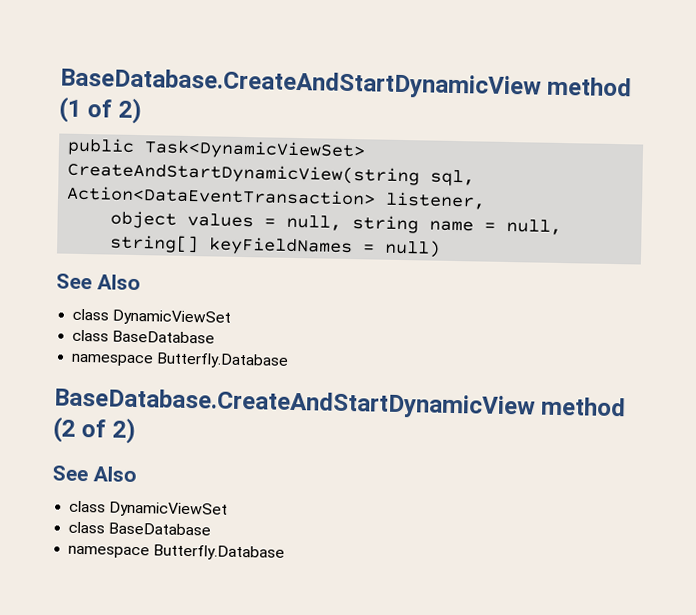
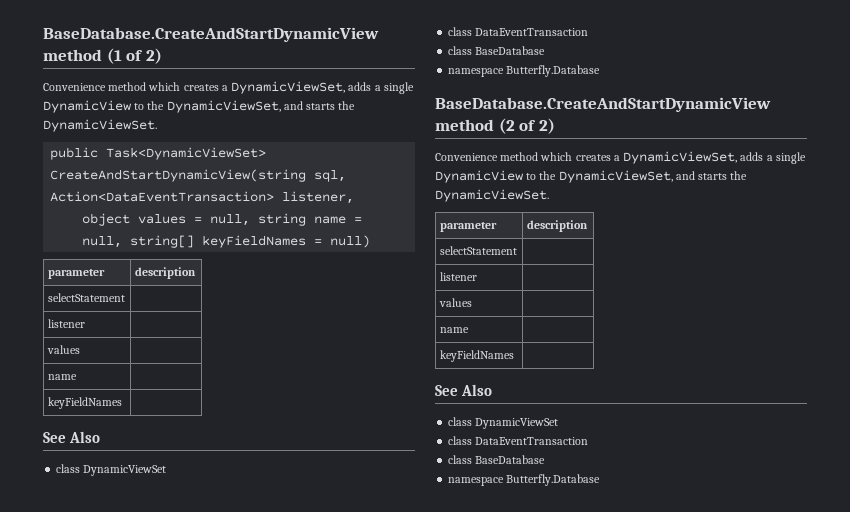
  BaseDatabase.CreateAndStartDynamicView method (1 of 2)
+ Convenience method which creates a DynamicViewSet, adds a single DynamicView to the DynamicViewSet, and starts the DynamicViewSet.
  object values = null, string name = null, string[] keyFieldNames = null)
+ parameter | description
+ selectStatement |
+ listener |
+ values |
+ name |
+ keyFieldNames |
  See Also
  class DynamicViewSet
+ class DataEventTransaction
  BaseDatabase.CreateAndStartDynamicView method (2 of 2)
+ Convenience method which creates a DynamicViewSet, adds a single DynamicView to the DynamicViewSet, and starts the DynamicViewSet.
+ parameter | description
+ selectStatement |
+ listener |
+ values |
+ name |
+ keyFieldNames |
  See Also
  class DynamicViewSet
+ class DataEventTransaction

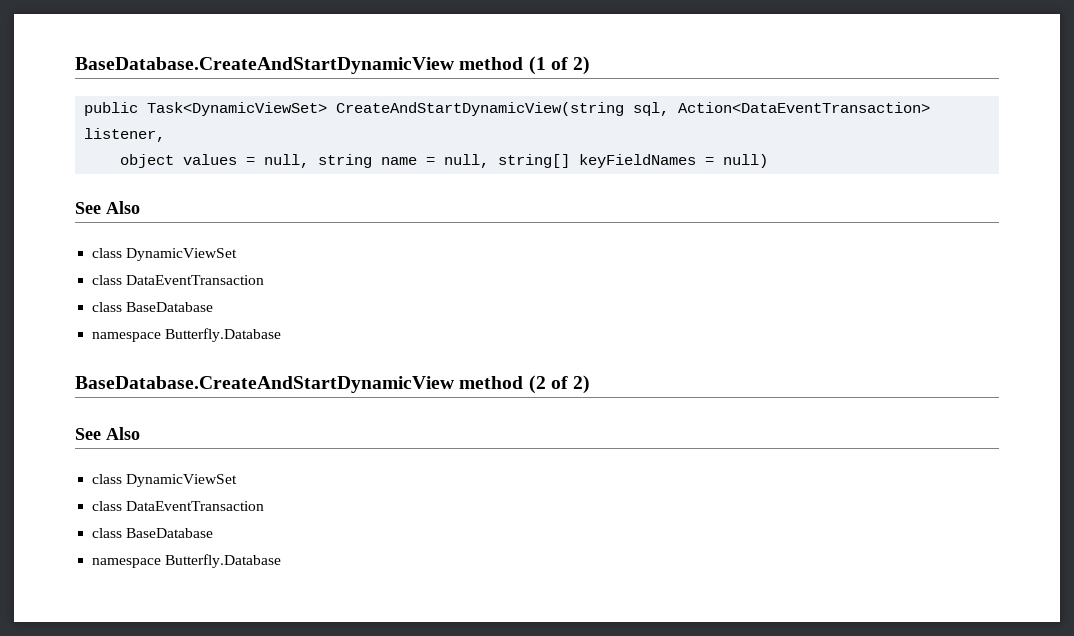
  BaseDatabase.CreateAndStartDynamicView method (1 of 2)
- Convenience method which creates a DynamicViewSet, adds a single DynamicView to the DynamicViewSet, and starts the DynamicViewSet.
  object values = null, string name = null, string[] keyFieldNames = null)
- parameter | description
- selectStatement |
- listener |
- values |
- name |
- keyFieldNames |
  BaseDatabase.CreateAndStartDynamicView method (2 of 2)
- Convenience method which creates a DynamicViewSet, adds a single DynamicView to the DynamicViewSet, and starts the DynamicViewSet.
- parameter | description
- selectStatement |
- listener |
- values |
- name |
- keyFieldNames |

